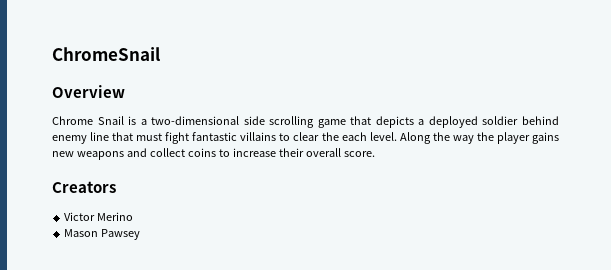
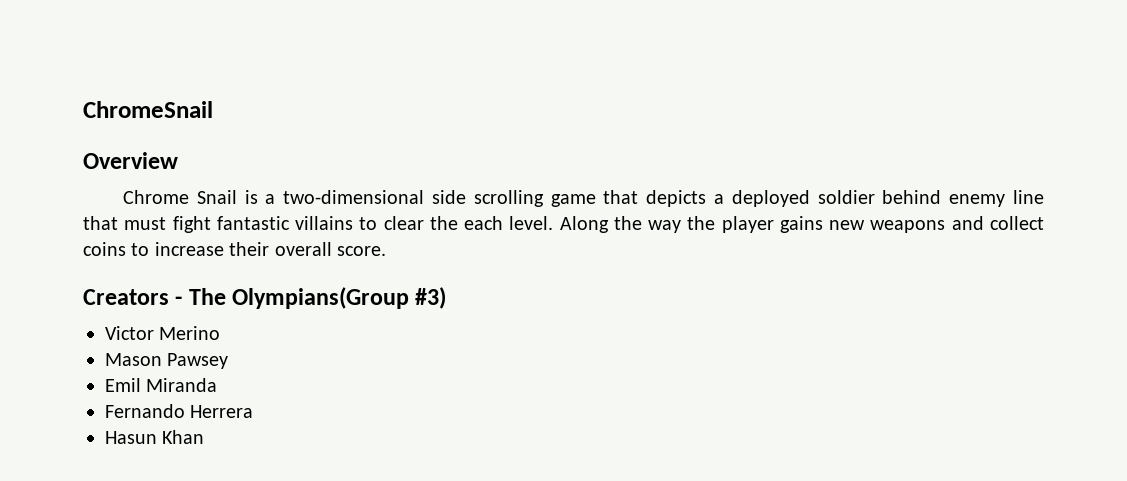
- Creators
+ Creators - The Olympians(Group #3)
+ Emil Miranda
+ Fernando Herrera
+ Hasun Khan

